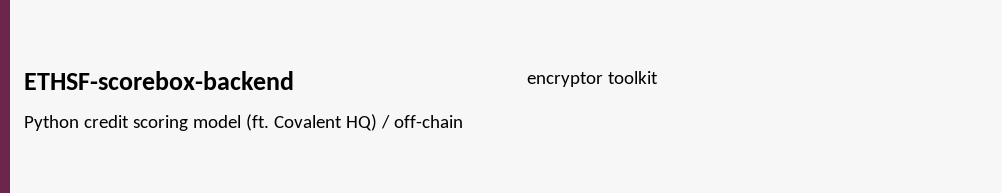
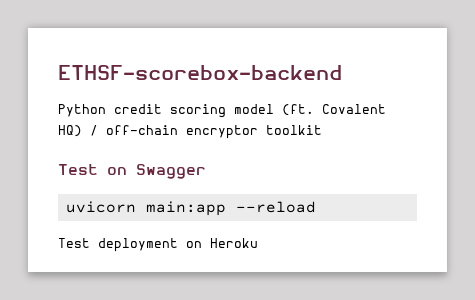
+ Test on Swagger
+ uvicorn main:app --reload
+ Test deployment on Heroku

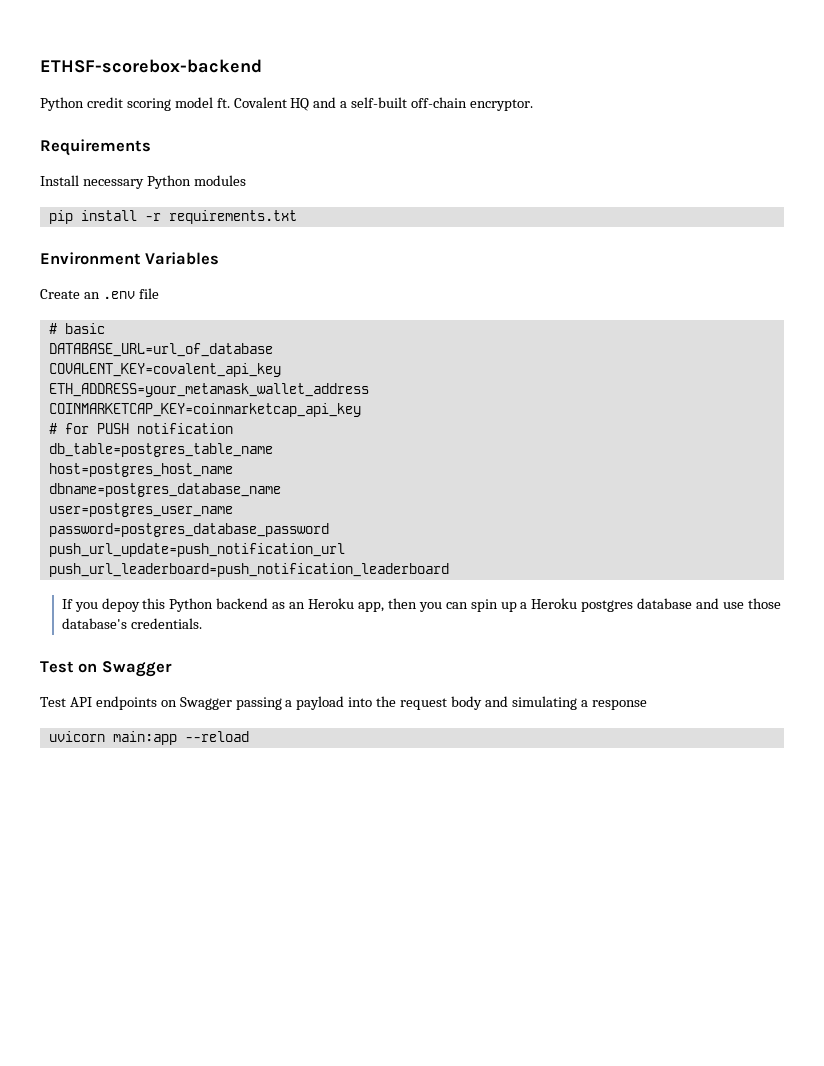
- Python credit scoring model (ft. Covalent HQ) / off-chain encryptor toolkit
+ Python credit scoring model ft. Covalent HQ and a self-built off-chain encryptor.
+ Requirements
+ Install necessary Python modules
+ pip install -r requirements.txt
+ Environment Variables
+ Create an .env file
+ # basic
+ DATABASE_URL=url_of_database
+ COVALENT_KEY=covalent_api_key
+ ETH_ADDRESS=your_metamask_wallet_address
+ COINMARKETCAP_KEY=coinmarketcap_api_key
+ # for PUSH notification
+ db_table=postgres_table_name
+ host=postgres_host_name
+ dbname=postgres_database_name
+ user=postgres_user_name
+ password=postgres_database_password
+ push_url_update=push_notification_url
+ push_url_leaderboard=push_notification_leaderboard
+ If you depoy this Python backend as an Heroku app, then you can spin up a Heroku postgres database and use those database's credentials.
  Test on Swagger
+ Test API endpoints on Swagger passing a payload into the request body and simulating a response
- Test deployment on Heroku

